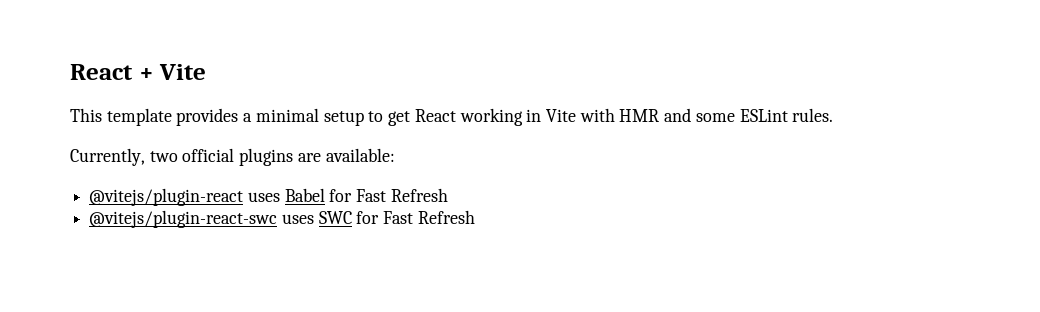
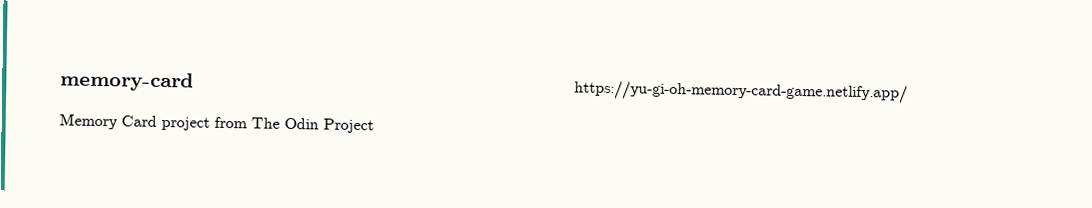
- React + Vite
- This template provides a minimal setup to get React working in Vite with HMR and some ESLint rules.
- Currently, two official plugins are available:
- @vitejs/plugin-react uses Babel for Fast Refresh
- @vitejs/plugin-react-swc uses SWC for Fast Refresh
+ memory-card
+ Memory Card project from The Odin Project https://yu-gi-oh-memory-card-game.netlify.app/

